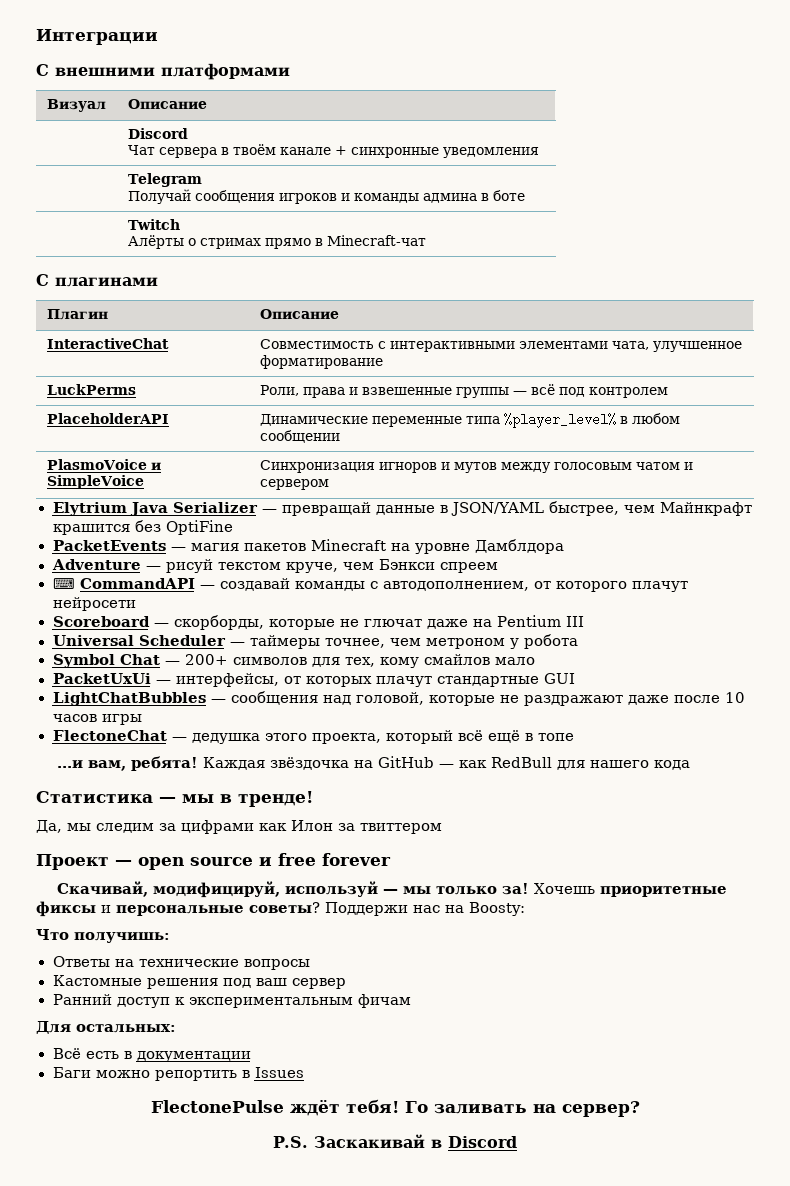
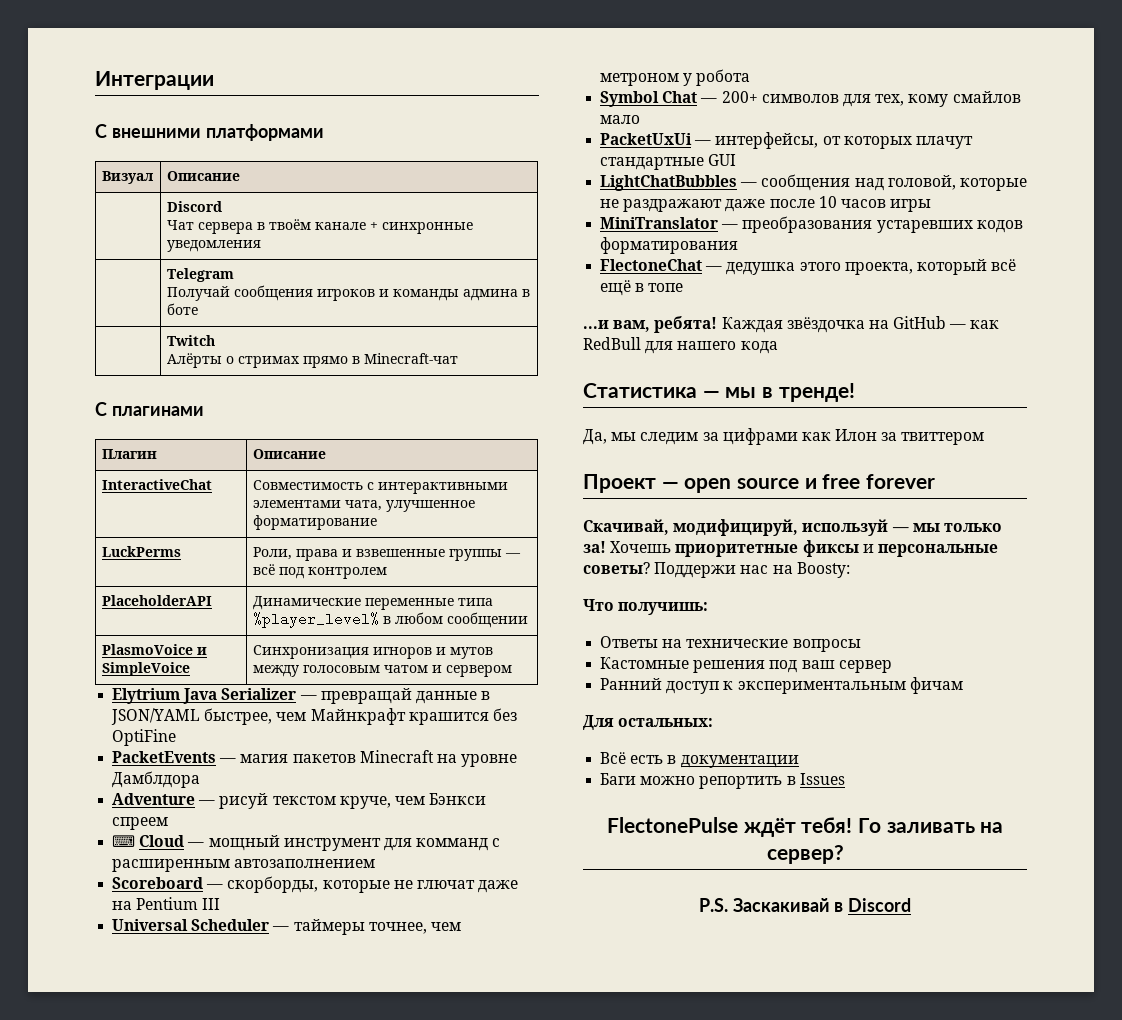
- ⌨ CommandAPI — создавай команды с автодополнением, от которого плачут нейросети
+ ⌨ Cloud — мощный инструмент для комманд с расширенным автозаполнением
+ MiniTranslator — преобразования устаревших кодов форматирования

